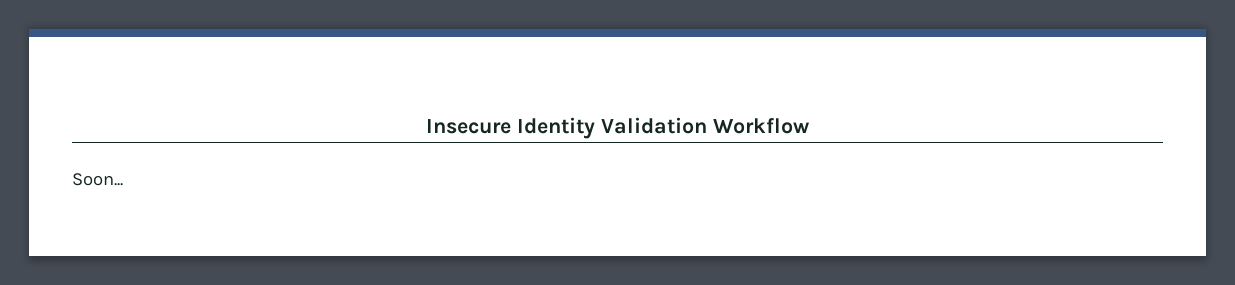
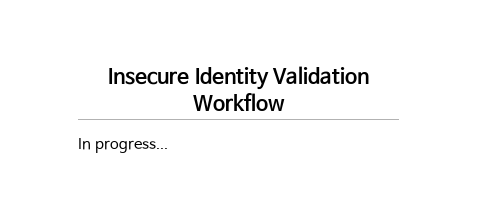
- Soon...
+ In progress...

